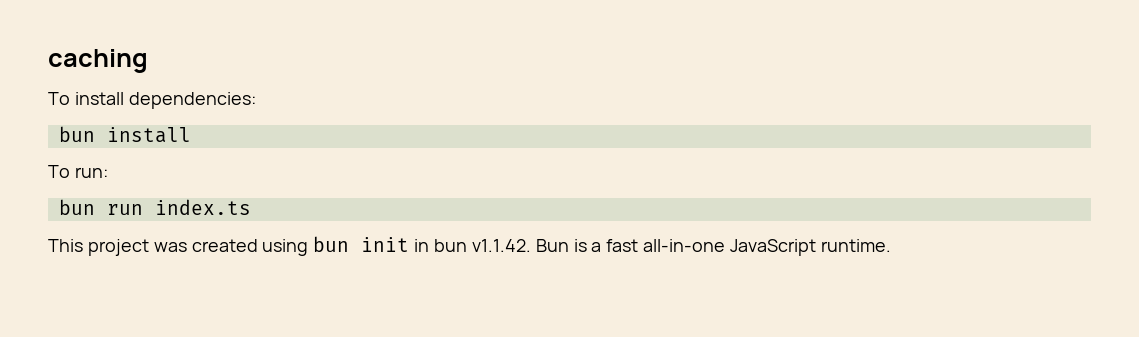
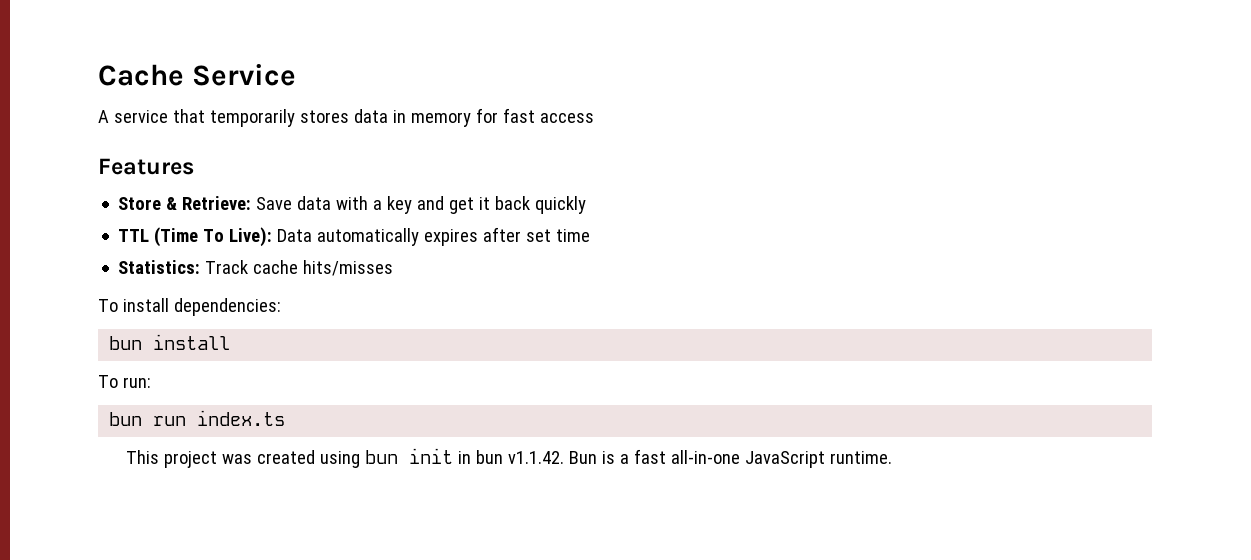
- caching
+ Cache Service
+ A service that temporarily stores data in memory for fast access
+ Features
+ Store & Retrieve: Save data with a key and get it back quickly
+ TTL (Time To Live): Data automatically expires after set time
+ Statistics: Track cache hits/misses

